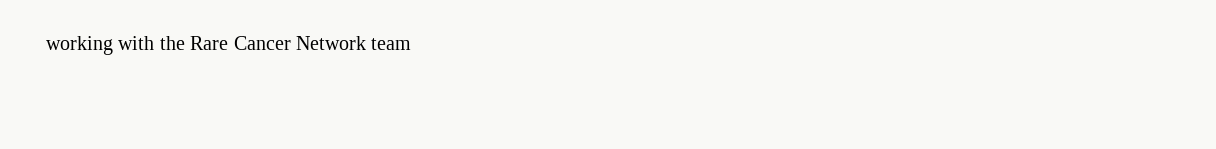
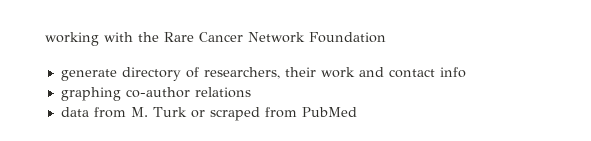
- working with the Rare Cancer Network team
+ working with the Rare Cancer Network Foundation
+ generate directory of researchers, their work and contact info
+ graphing co-author relations
+ data from M. Turk or scraped from PubMed

